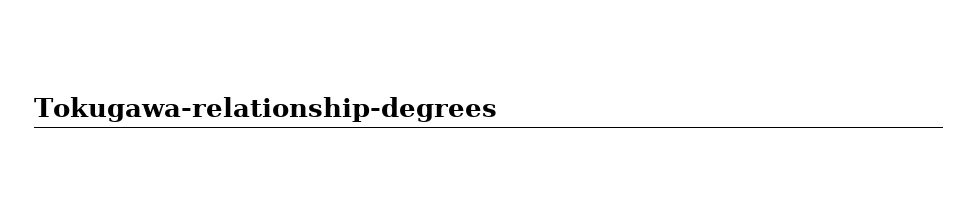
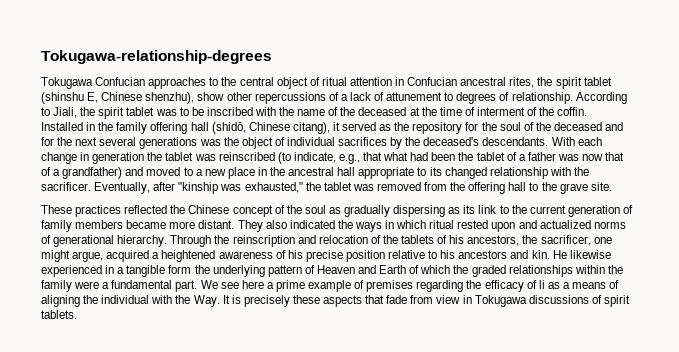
+ Tokugawa Confucian approaches to the central object of ritual attention in Confucian ancestral rites, the spirit tablet (shinshu E, Chinese shenzhu), show other repercussions of a lack of attunement to degrees of relationship. According to Jiali, the spirit tablet was to be inscribed with the name of the deceased at the time of interment of the coffin. Installed in the family offering hall (shidō, Chinese citang), it served as the repository for the soul of the deceased and for the next several generations was the object of individual sacrifices by the deceased's descendants. With each change in generation the tablet was reinscribed (to indicate, e.g., that what had been the tablet of a father was now that of a grandfather) and moved to a new place in the ancestral hall appropriate to its changed relationship with the sacrificer. Eventually, after "kinship was exhausted," the tablet was removed from the offering hall to the grave site.
+ These practices reflected the Chinese concept of the soul as gradually dispersing as its link to the current generation of family members became more distant. They also indicated the ways in which ritual rested upon and actualized norms of generational hierarchy. Through the reinscription and relocation of the tablets of his ancestors, the sacrificer, one might argue, acquired a heightened awareness of his precise position relative to his ancestors and kin. He likewise experienced in a tangible form the underlying pattern of Heaven and Earth of which the graded relationships within the family were a fundamental part. We see here a prime example of premises regarding the efficacy of li as a means of aligning the individual with the Way. It is precisely these aspects that fade from view in Tokugawa discussions of spirit tablets.

